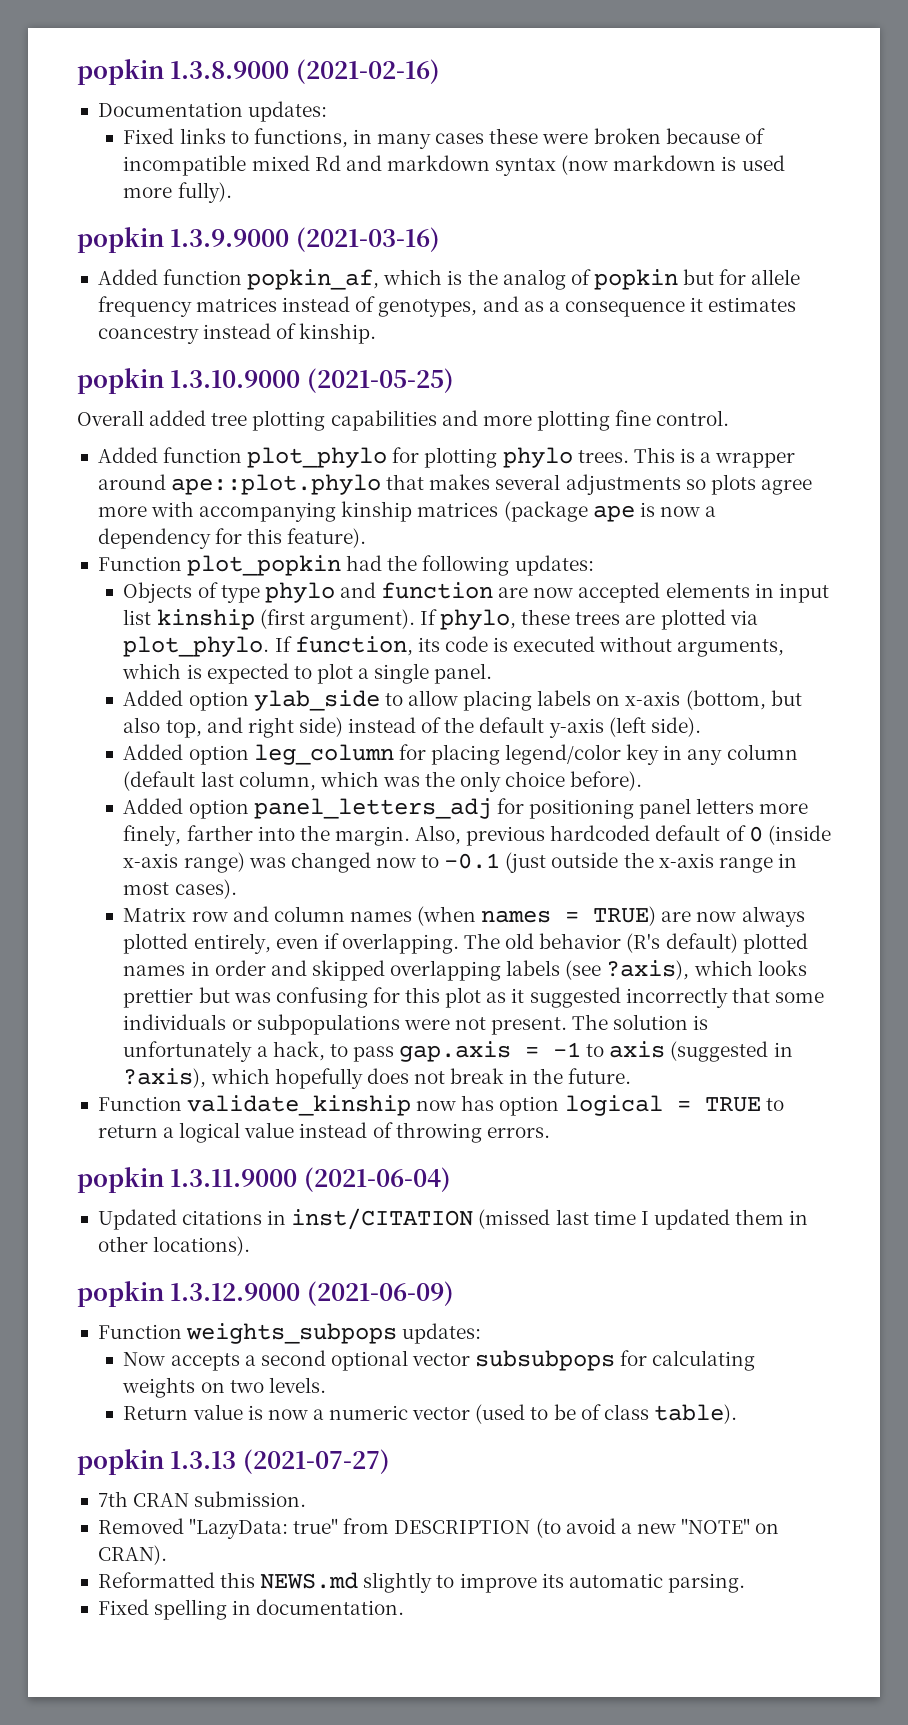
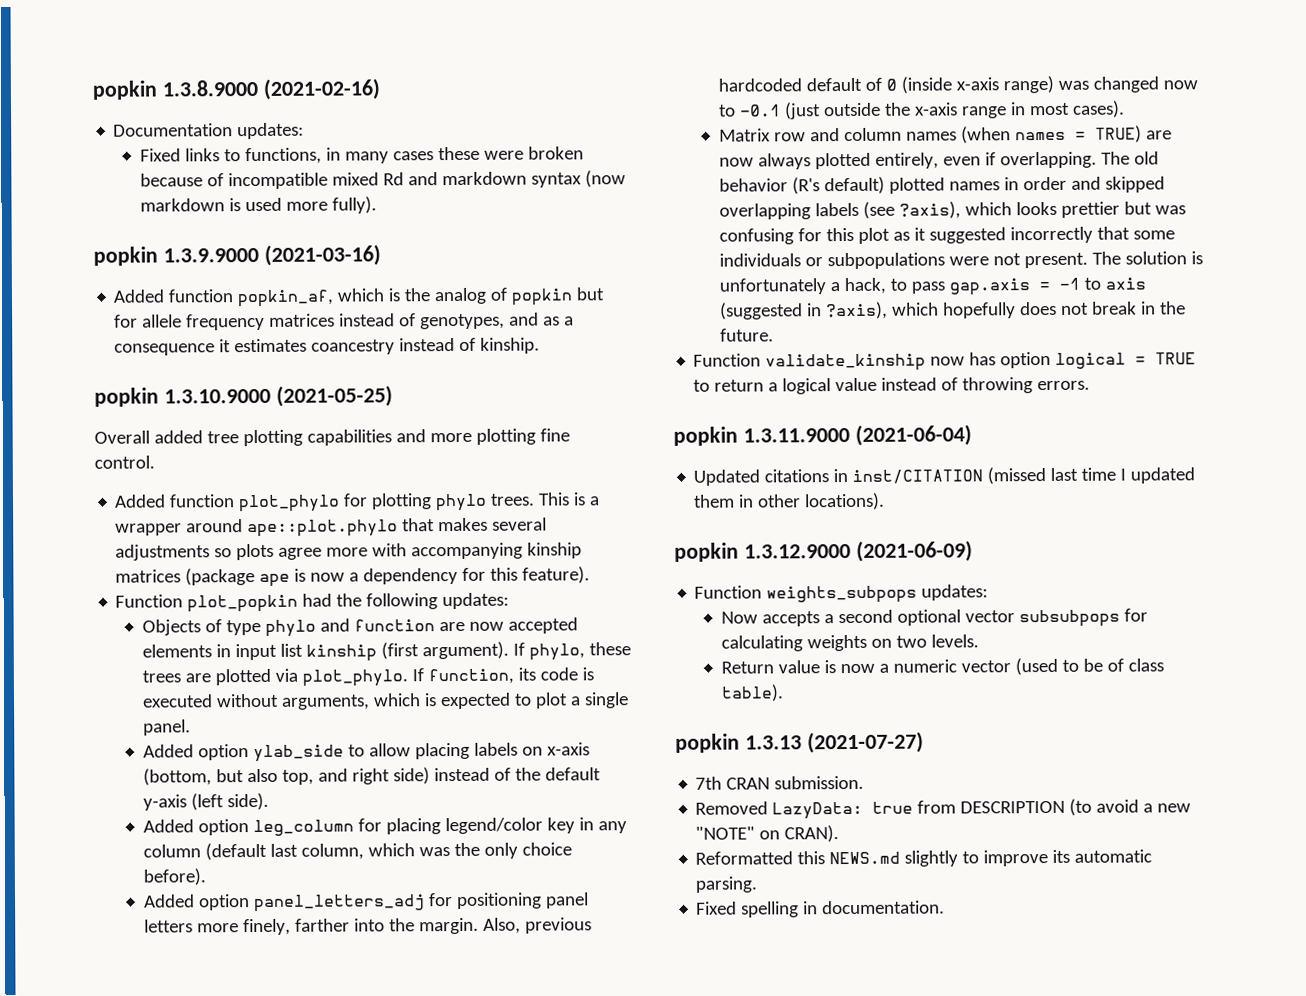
- Removed "LazyData: true" from DESCRIPTION (to avoid a new "NOTE" on CRAN).
+ Removed LazyData: true from DESCRIPTION (to avoid a new "NOTE" on CRAN).

